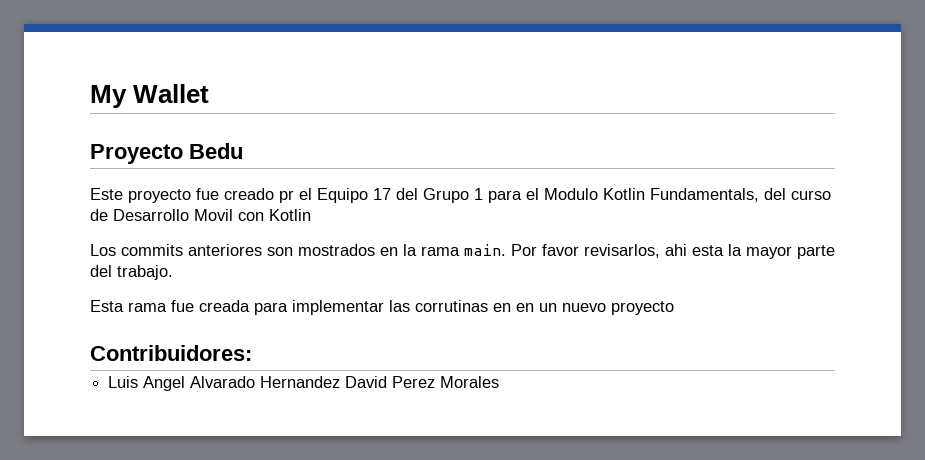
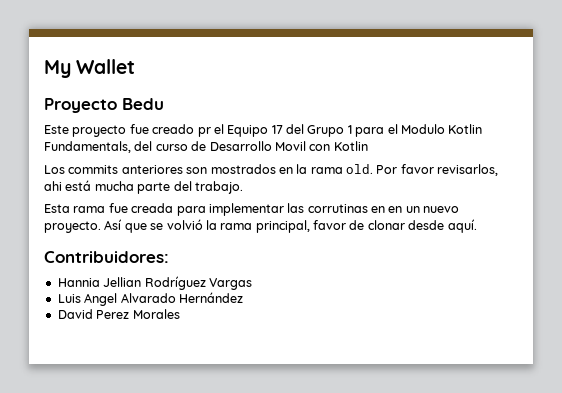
- Los commits anteriores son mostrados en la rama main.
+ Los commits anteriores son mostrados en la rama old.
- Por favor revisarlos, ahi esta la mayor parte del trabajo.
+ Por favor revisarlos, ahi está mucha parte del trabajo.
- Esta rama fue creada para implementar las corrutinas en en un nuevo proyecto
+ Esta rama fue creada para implementar las corrutinas en en un nuevo proyecto. Así que se volvió la rama principal, favor de clonar desde aquí.
  Contribuidores:
+ Hannia Jellian Rodríguez Vargas
- Luis Angel Alvarado Hernandez David Perez Morales
+ Luis Angel Alvarado Hernández
+ David Perez Morales

